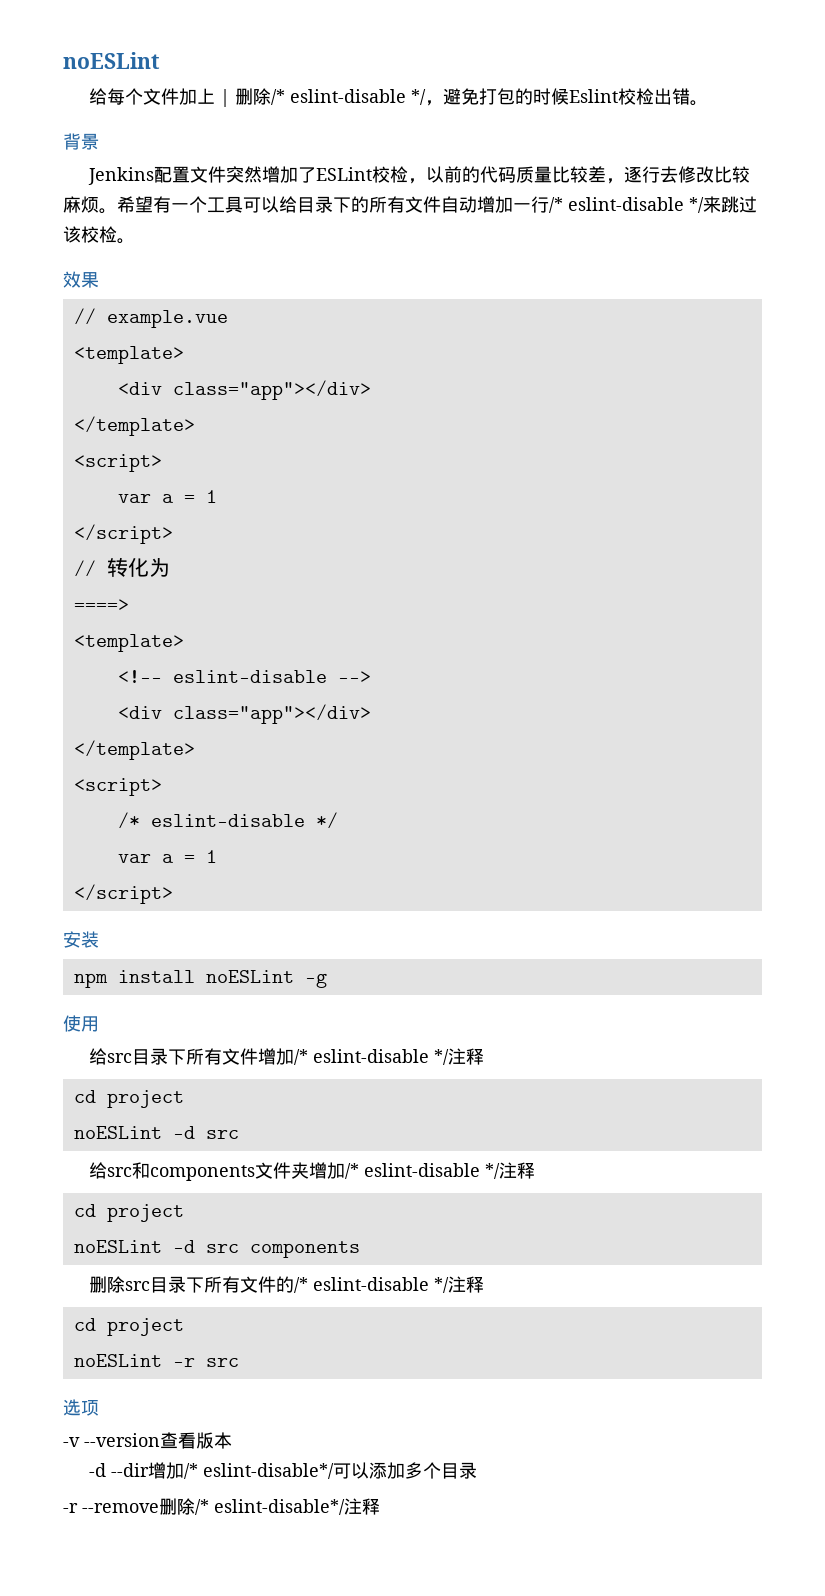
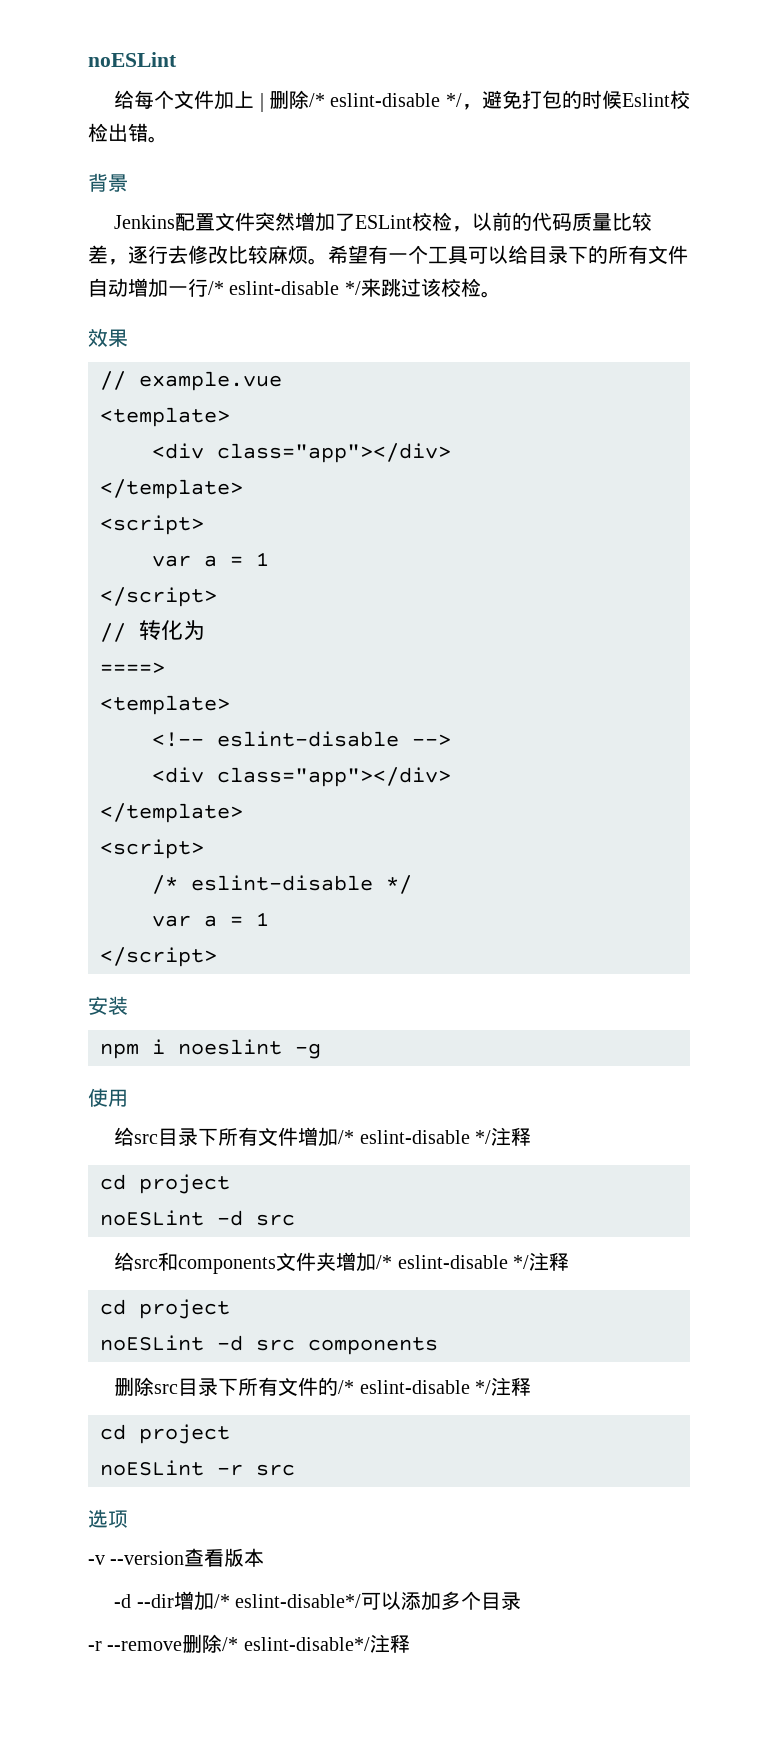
- npm install noESLint -g
+ npm i noeslint -g

